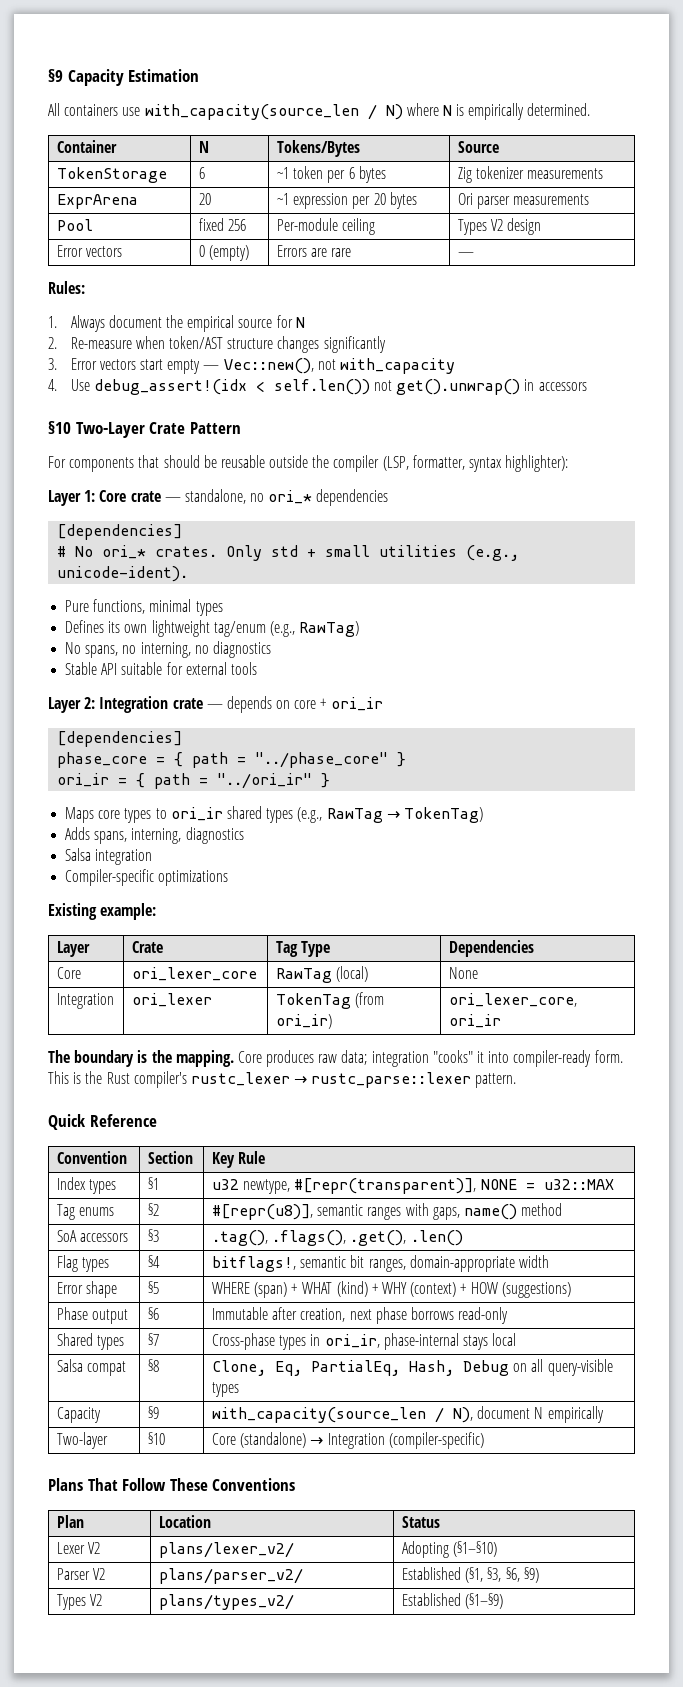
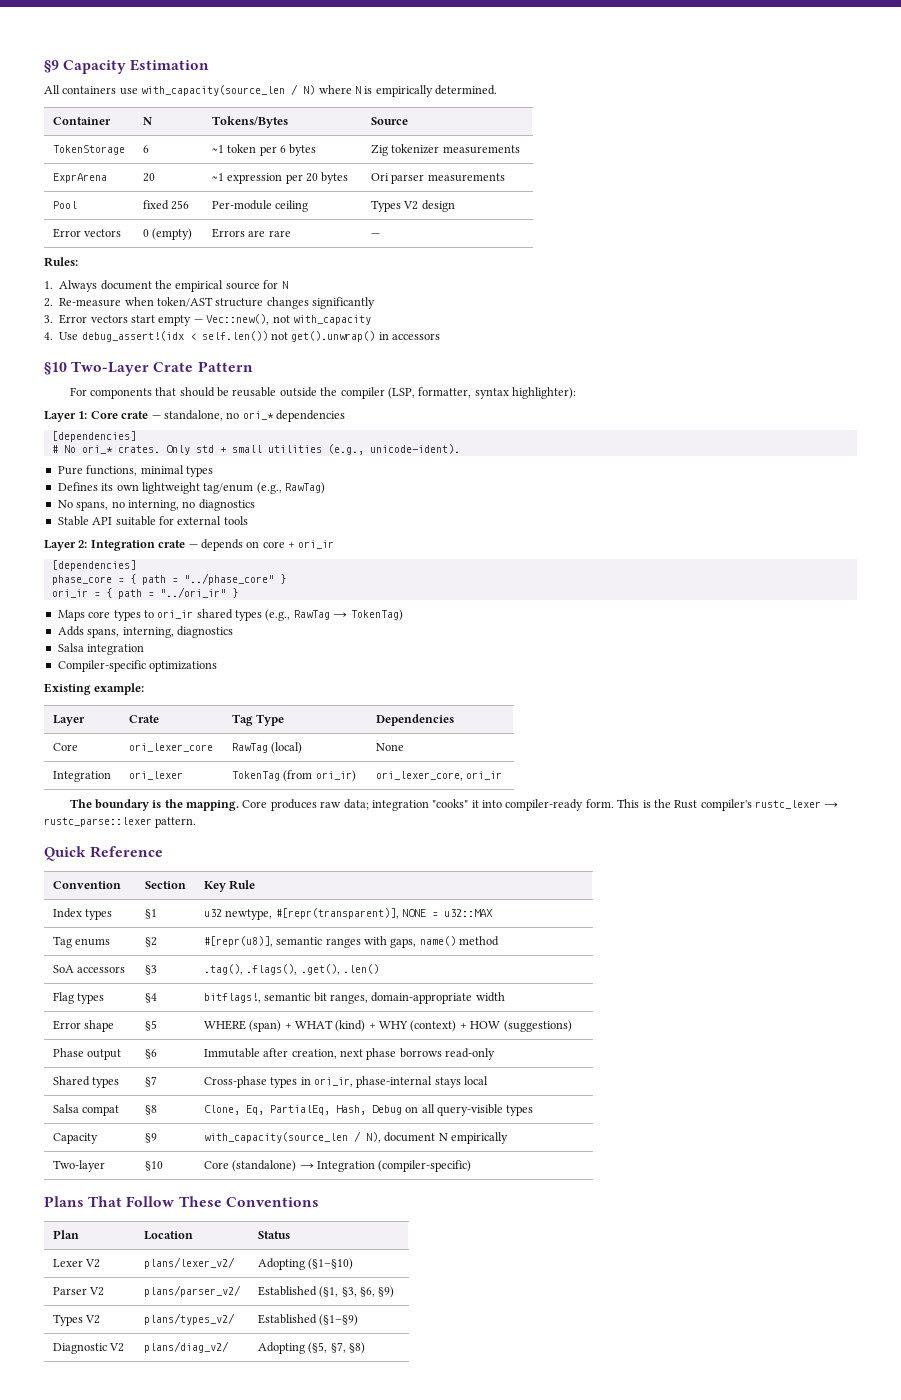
+ Diagnostic V2 | plans/diag_v2/ | Adopting (§5, §7, §8)

